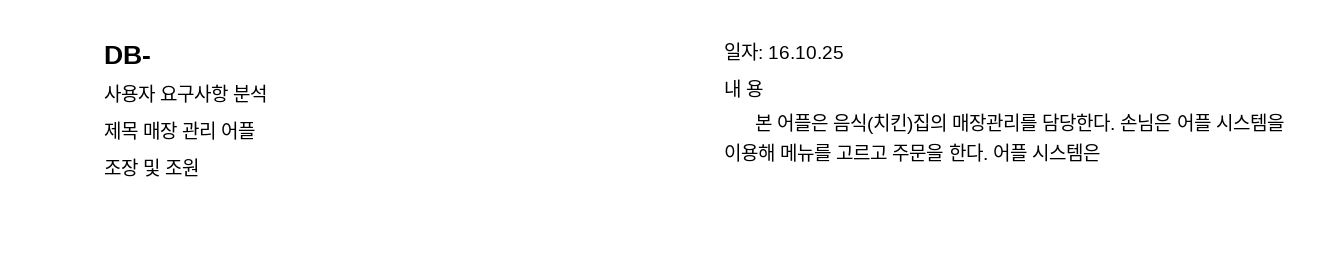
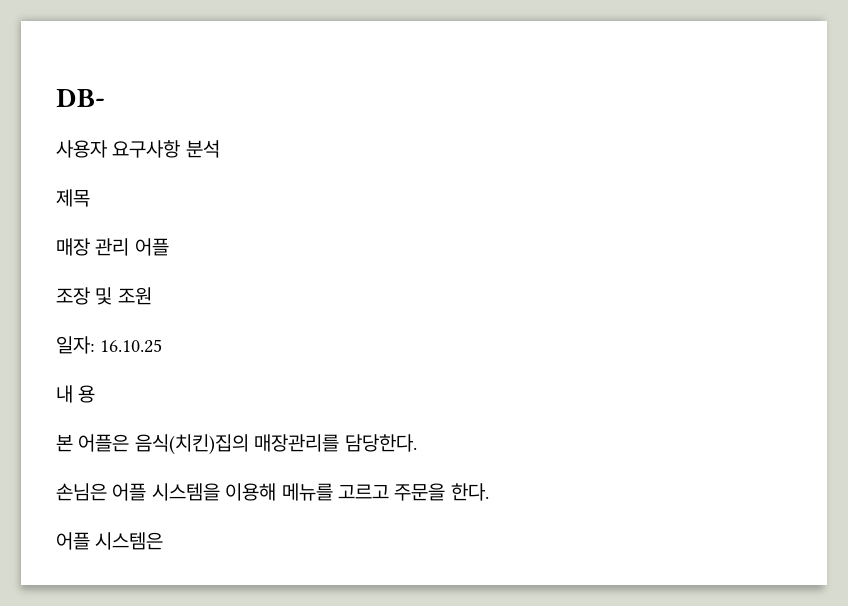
- 제목 매장 관리 어플
+ 제목
+ 매장 관리 어플
- 본 어플은 음식(치킨)집의 매장관리를 담당한다. 손님은 어플 시스템을 이용해 메뉴를 고르고 주문을 한다. 어플 시스템은
+ 본 어플은 음식(치킨)집의 매장관리를 담당한다.
+ 손님은 어플 시스템을 이용해 메뉴를 고르고 주문을 한다.
+ 어플 시스템은

